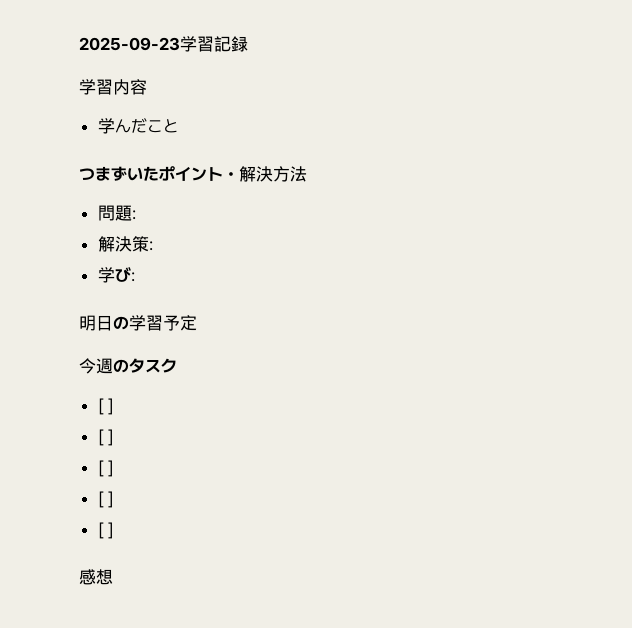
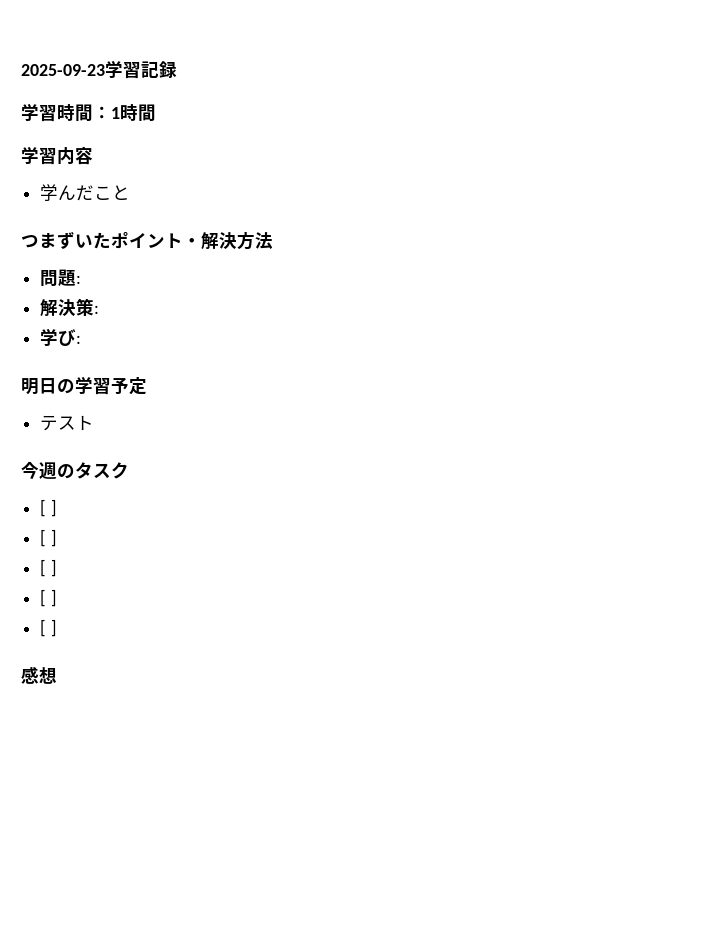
+ 学習時間：1時間
+ テスト

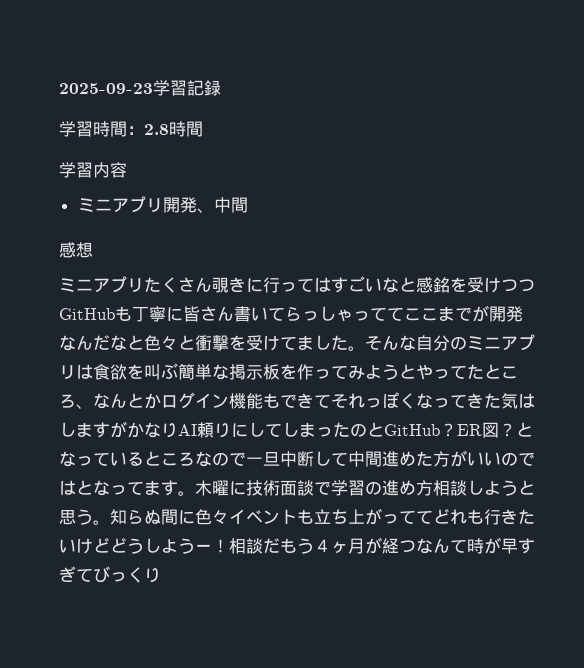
- 学習時間：1時間
+ 学習時間：2.8時間
- 学んだこと
- つまずいたポイント・解決方法
- 問題:
- 解決策:
- 学び:
- 明日の学習予定
- テスト
- 今週のタスク
- [ ]
- [ ]
- [ ]
- [ ]
- [ ]
+ ミニアプリ開発、中間
  感想
+ ミニアプリたくさん覗きに行ってはすごいなと感銘を受けつつGitHubも丁寧に皆さん書いてらっしゃっててここまでが開発なんだなと色々と衝撃を受けてました。そんな自分のミニアプリは食欲を叫ぶ簡単な掲示板を作ってみようとやってたところ、なんとかログイン機能もできてそれっぽくなってきた気はしますがかなりAI頼りにしてしまったのとGitHub？ER図？となっているところなので一旦中断して中間進めた方がいいのではとなってます。木曜に技術面談で学習の進め方相談しようと思う。知らぬ間に色々イベントも立ち上がっててどれも行きたいけどどうしようー！相談だもう４ヶ月が経つなんて時が早すぎてびっくり

